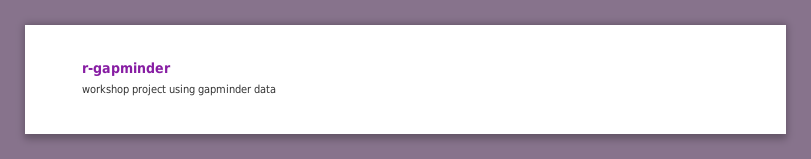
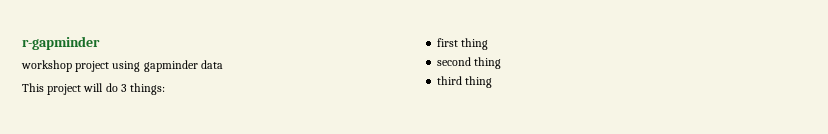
+ This project will do 3 things:
+ first thing
+ second thing
+ third thing

